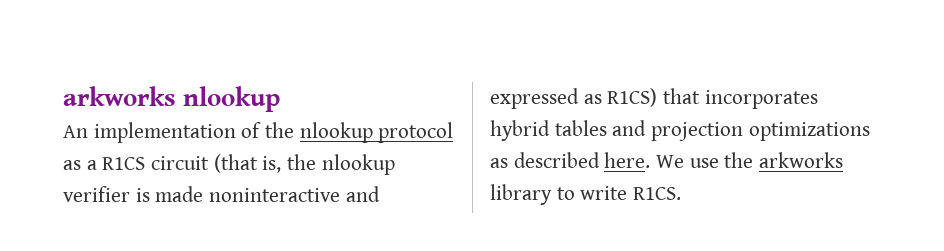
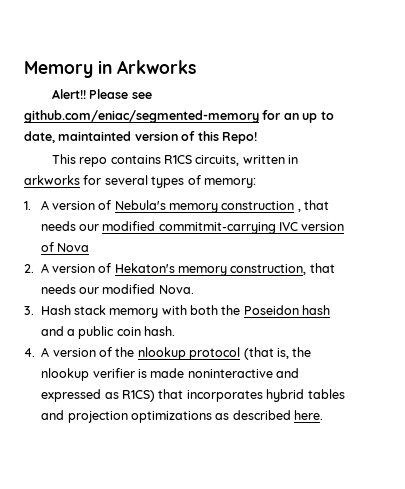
- arkworks nlookup
- An implementation of the nlookup protocol as a R1CS circuit (that is, the nlookup verifier is made noninteractive and expressed as R1CS) that incorporates hybrid tables and projection optimizations as described here. We use the arkworks library to write R1CS.
+ Memory in Arkworks
+ Alert!! Please see github.com/eniac/segmented-memory for an up to date, maintainted version of this Repo!
+ This repo contains R1CS circuits, written in arkworks for several types of memory:
+ 1. A version of Nebula's memory construction , that needs our modified commitmit-carrying IVC version of Nova
+ 2. A version of Hekaton's memory construction, that needs our modified Nova.
+ 3. Hash stack memory with both the Poseidon hash and a public coin hash.
+ 4. A version of the nlookup protocol (that is, the nlookup verifier is made noninteractive and expressed as R1CS) that incorporates hybrid tables and projection optimizations as described here.

